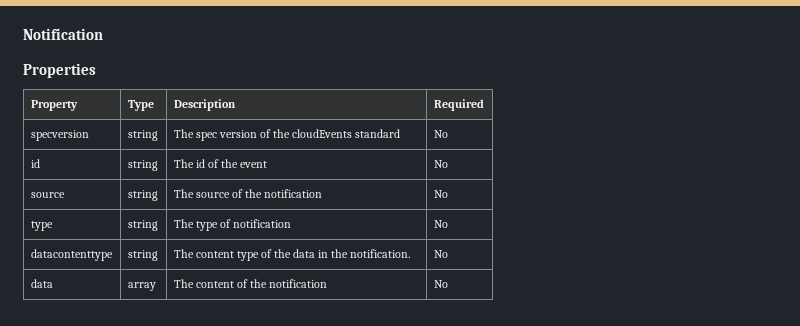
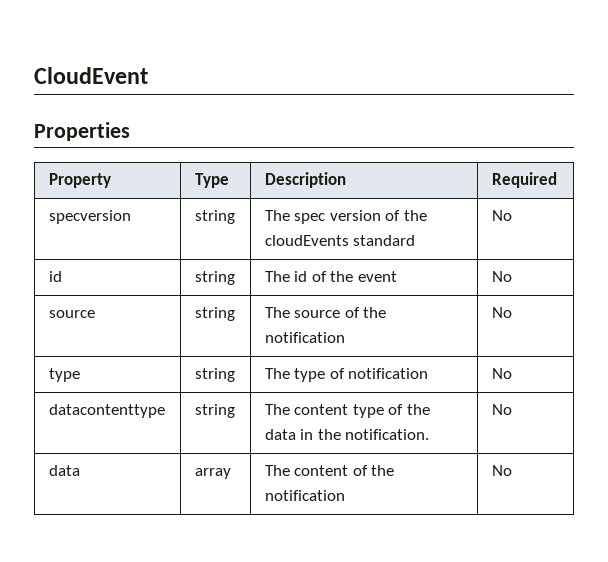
- Notification
+ CloudEvent

